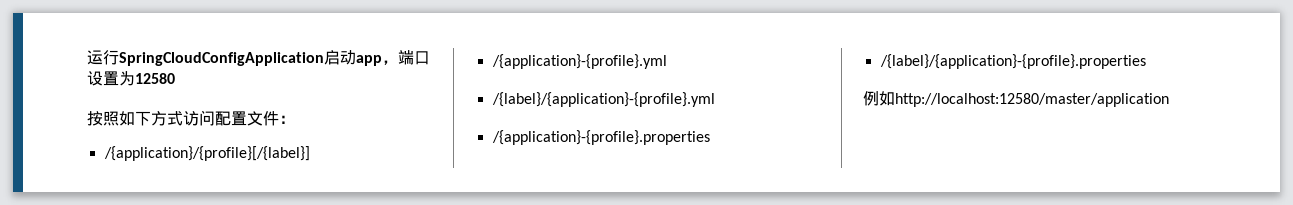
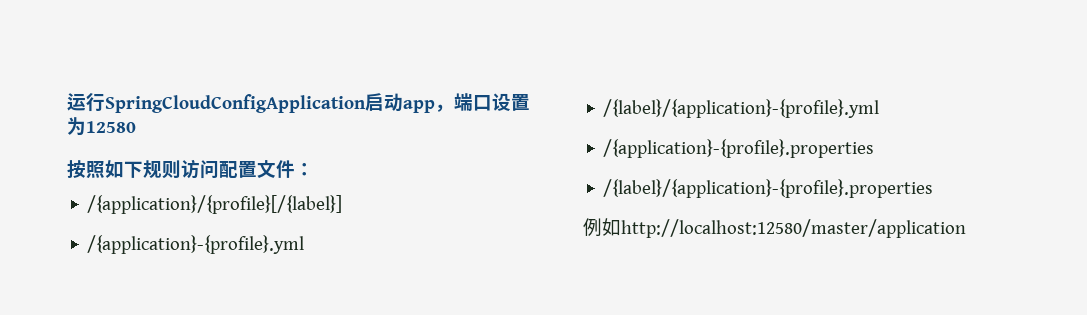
- 按照如下方式访问配置文件：
+ 按照如下规则访问配置文件：

